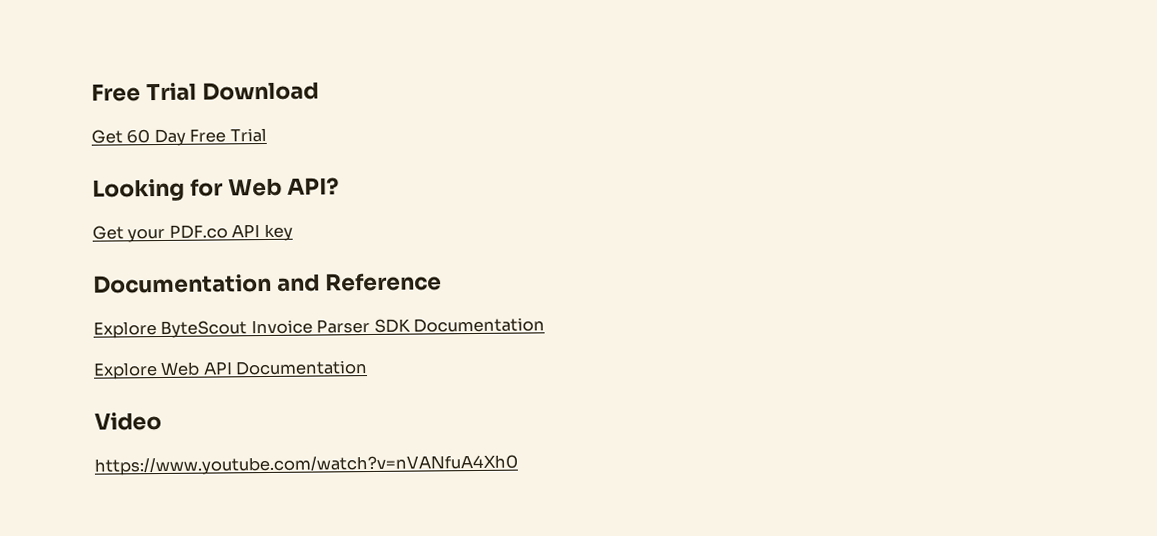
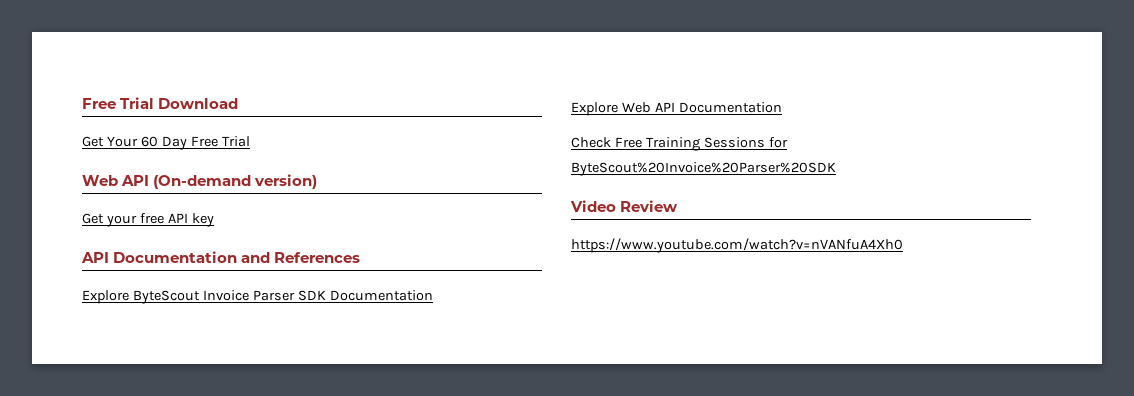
- Get 60 Day Free Trial
+ Get Your 60 Day Free Trial
- Looking for Web API?
+ Web API (On-demand version)
- Get your PDF.co API key
+ Get your free API key
- Documentation and Reference
+ API Documentation and References
+ Check Free Training Sessions for ByteScout%20Invoice%20Parser%20SDK
- Video
+ Video Review

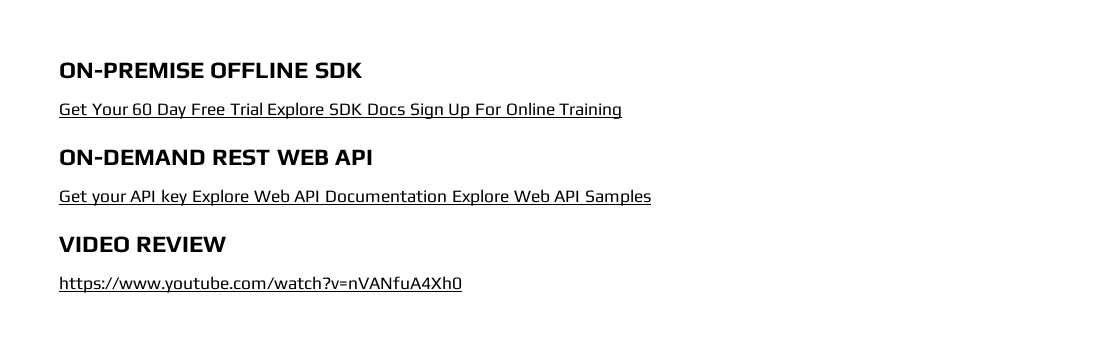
- Free Trial Download
+ ON-PREMISE OFFLINE SDK
- Get Your 60 Day Free Trial
- Web API (On-demand version)
+ Get Your 60 Day Free Trial Explore SDK Docs Sign Up For Online Training
+ ON-DEMAND REST WEB API
- Get your free API key
- API Documentation and References
- Explore ByteScout Invoice Parser SDK Documentation
- Explore Web API Documentation
- Check Free Training Sessions for ByteScout%20Invoice%20Parser%20SDK
- Video Review
+ Get your API key Explore Web API Documentation Explore Web API Samples
+ VIDEO REVIEW

